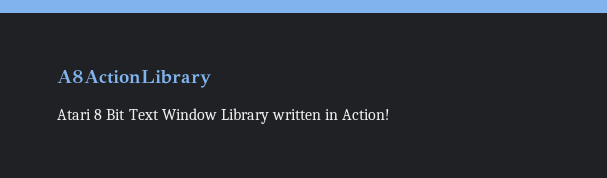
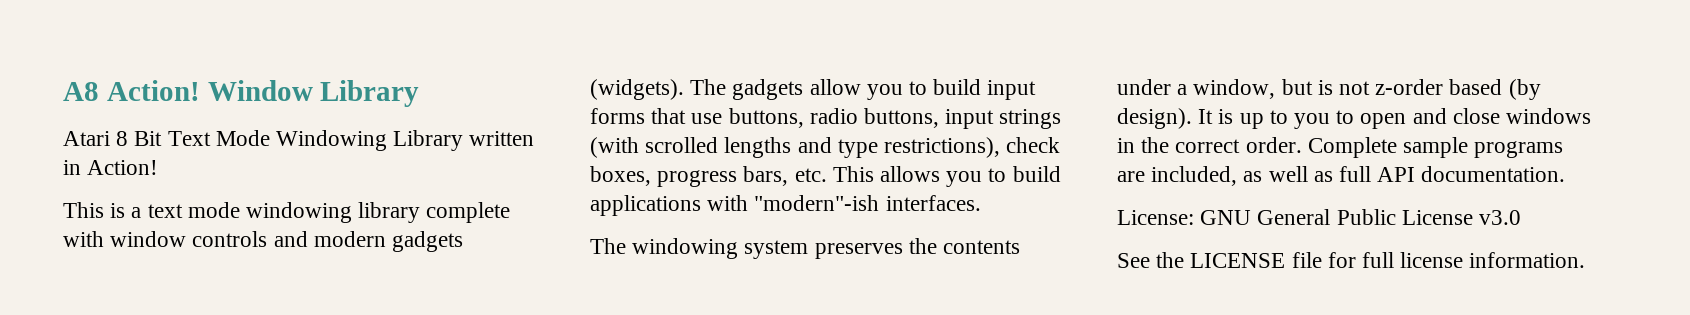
- A8ActionLibrary
+ A8 Action! Window Library
- Atari 8 Bit Text Window Library written in Action!
+ Atari 8 Bit Text Mode Windowing Library written in Action!
+ This is a text mode windowing library complete with window controls and modern gadgets (widgets). The gadgets allow you to build input forms that use buttons, radio buttons, input strings (with scrolled lengths and type restrictions), check boxes, progress bars, etc. This allows you to build applications with "modern"-ish interfaces.
+ The windowing system preserves the contents under a window, but is not z-order based (by design). It is up to you to open and close windows in the correct order. Complete sample programs are included, as well as full API documentation.
+ License: GNU General Public License v3.0
+ See the LICENSE file for full license information.

